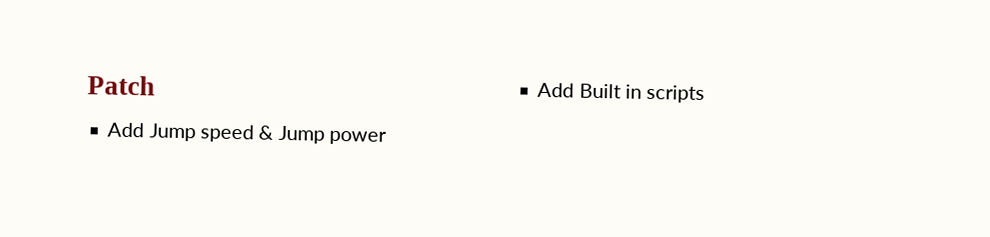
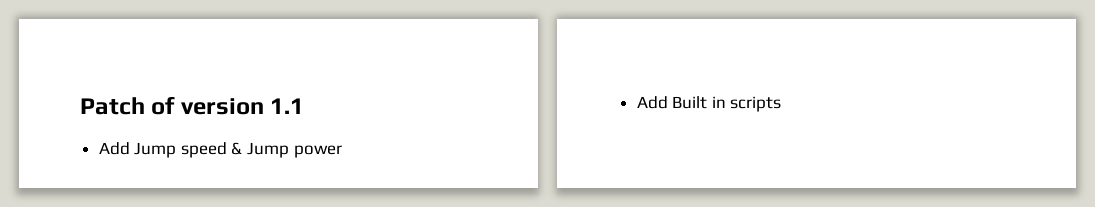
- Patch
+ Patch of version 1.1

